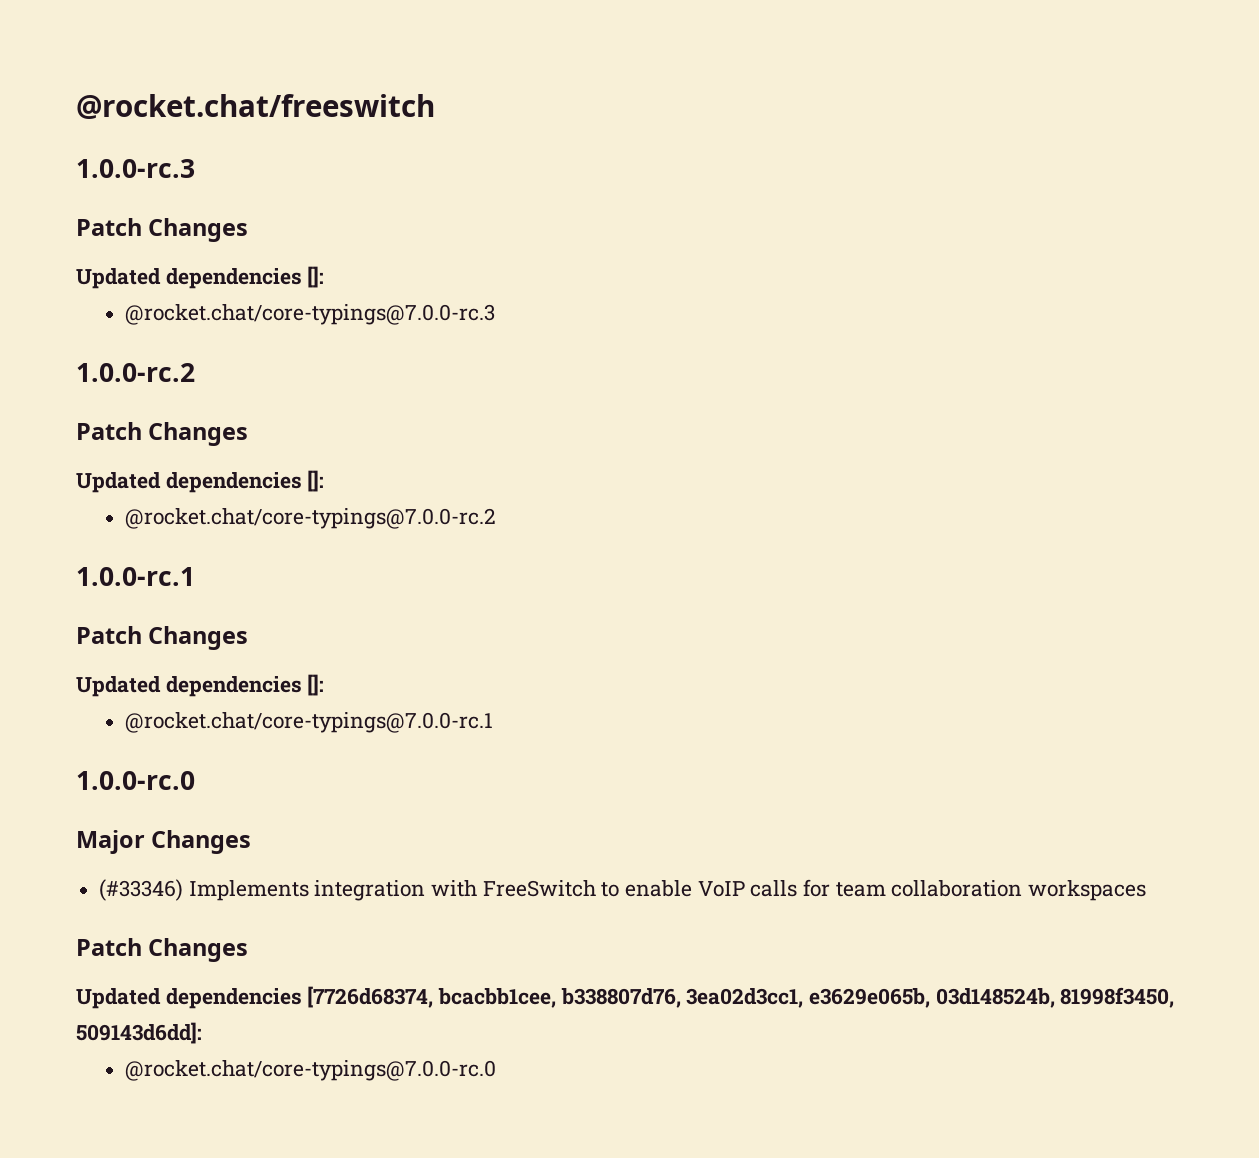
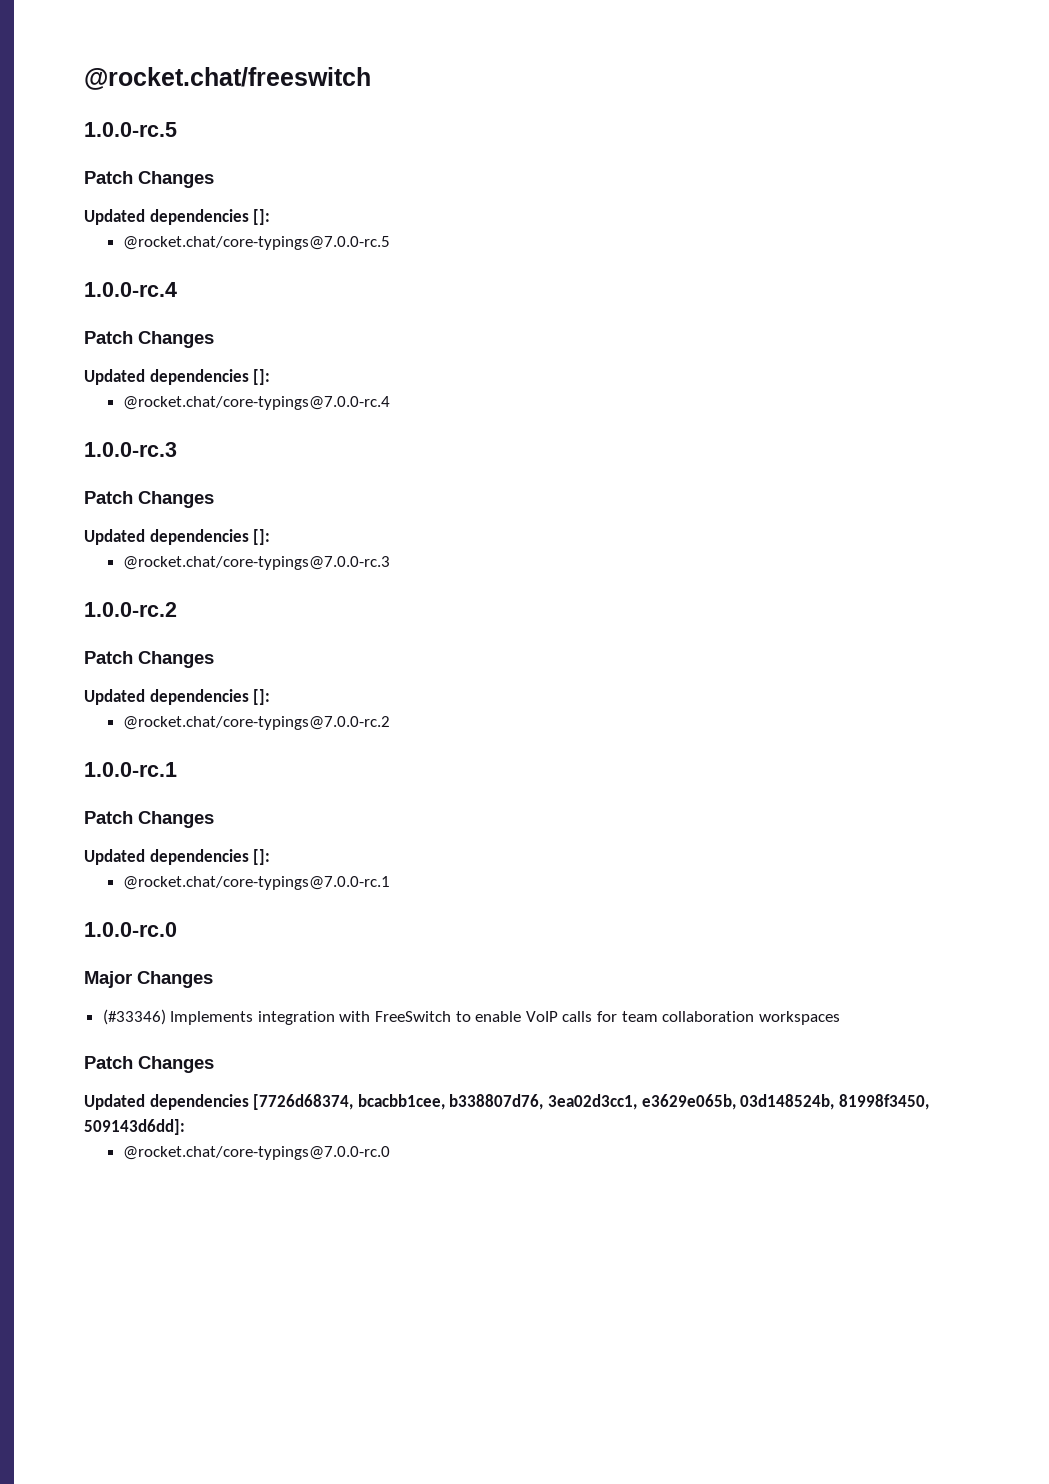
+ 1.0.0-rc.5
+ Patch Changes
+ Updated dependencies []:
+ @rocket.chat/core-typings@7.0.0-rc.5
+ 1.0.0-rc.4
+ Patch Changes
+ Updated dependencies []:
+ @rocket.chat/core-typings@7.0.0-rc.4

